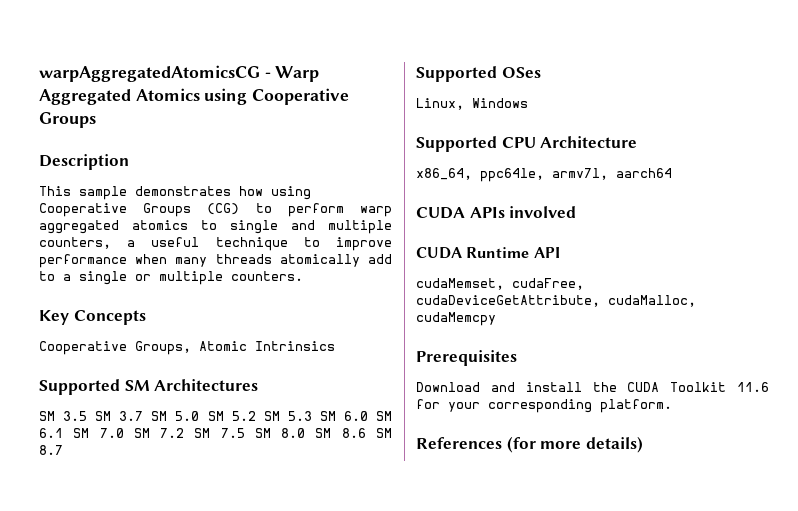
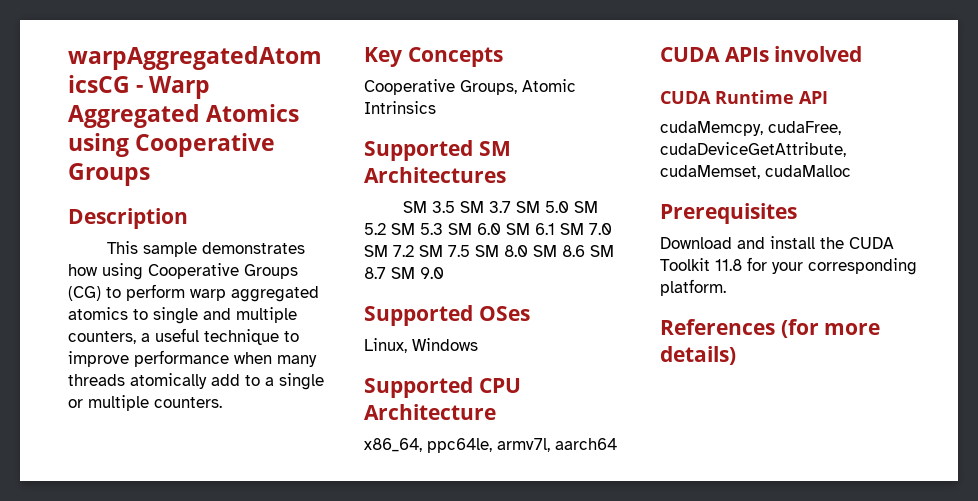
- SM 3.5 SM 3.7 SM 5.0 SM 5.2 SM 5.3 SM 6.0 SM 6.1 SM 7.0 SM 7.2 SM 7.5 SM 8.0 SM 8.6 SM 8.7
+ SM 3.5 SM 3.7 SM 5.0 SM 5.2 SM 5.3 SM 6.0 SM 6.1 SM 7.0 SM 7.2 SM 7.5 SM 8.0 SM 8.6 SM 8.7 SM 9.0
- cudaMemset, cudaFree, cudaDeviceGetAttribute, cudaMalloc, cudaMemcpy
+ cudaMemcpy, cudaFree, cudaDeviceGetAttribute, cudaMemset, cudaMalloc
- Download and install the CUDA Toolkit 11.6 for your corresponding platform.
+ Download and install the CUDA Toolkit 11.8 for your corresponding platform.

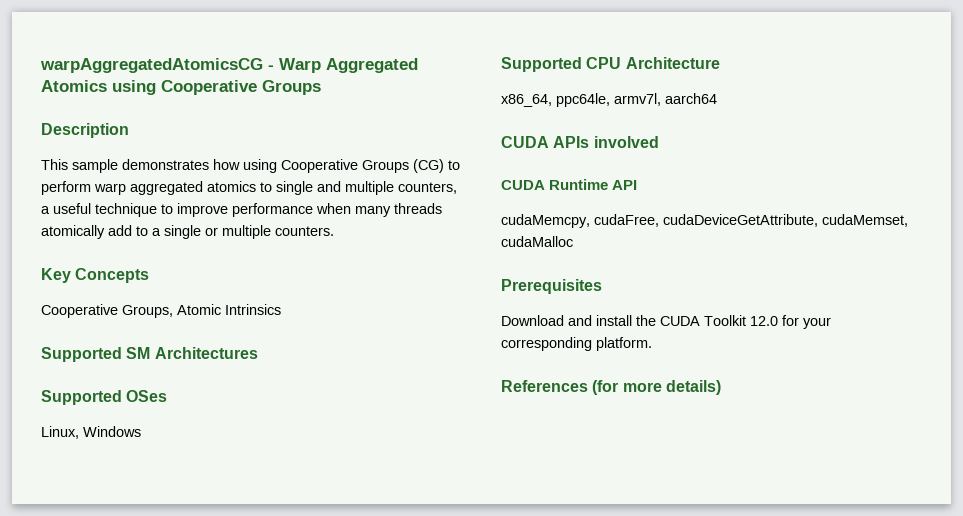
- SM 3.5 SM 3.7 SM 5.0 SM 5.2 SM 5.3 SM 6.0 SM 6.1 SM 7.0 SM 7.2 SM 7.5 SM 8.0 SM 8.6 SM 8.7 SM 9.0
- Download and install the CUDA Toolkit 11.8 for your corresponding platform.
+ Download and install the CUDA Toolkit 12.0 for your corresponding platform.

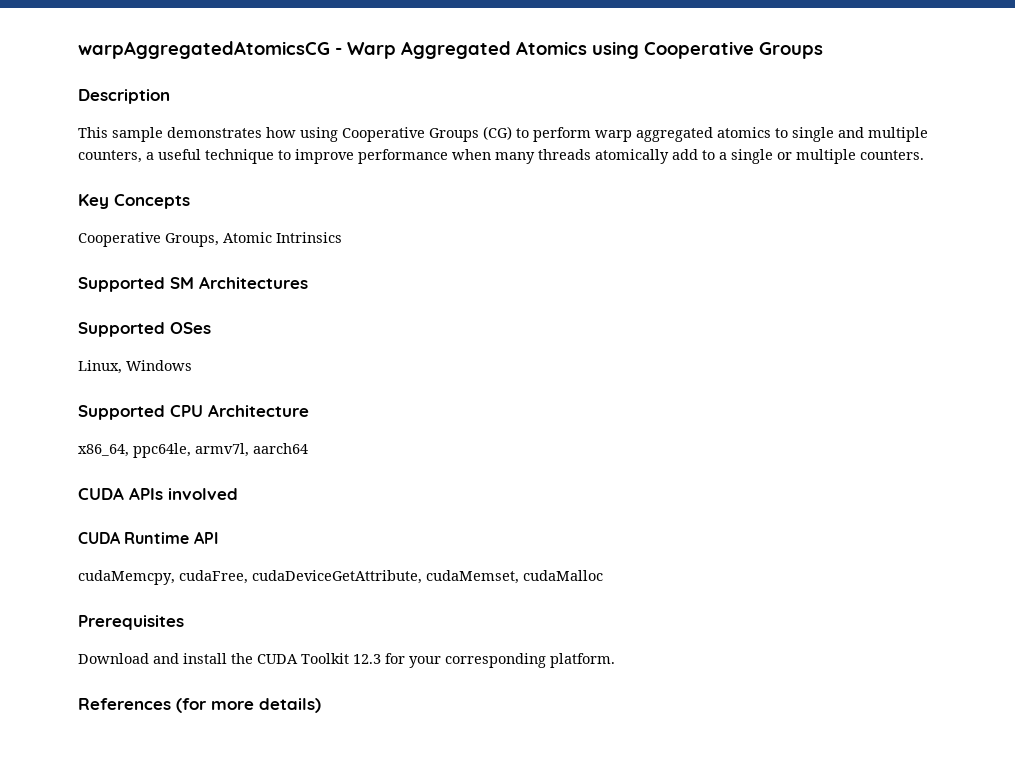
- Download and install the CUDA Toolkit 12.0 for your corresponding platform.
+ Download and install the CUDA Toolkit 12.3 for your corresponding platform.

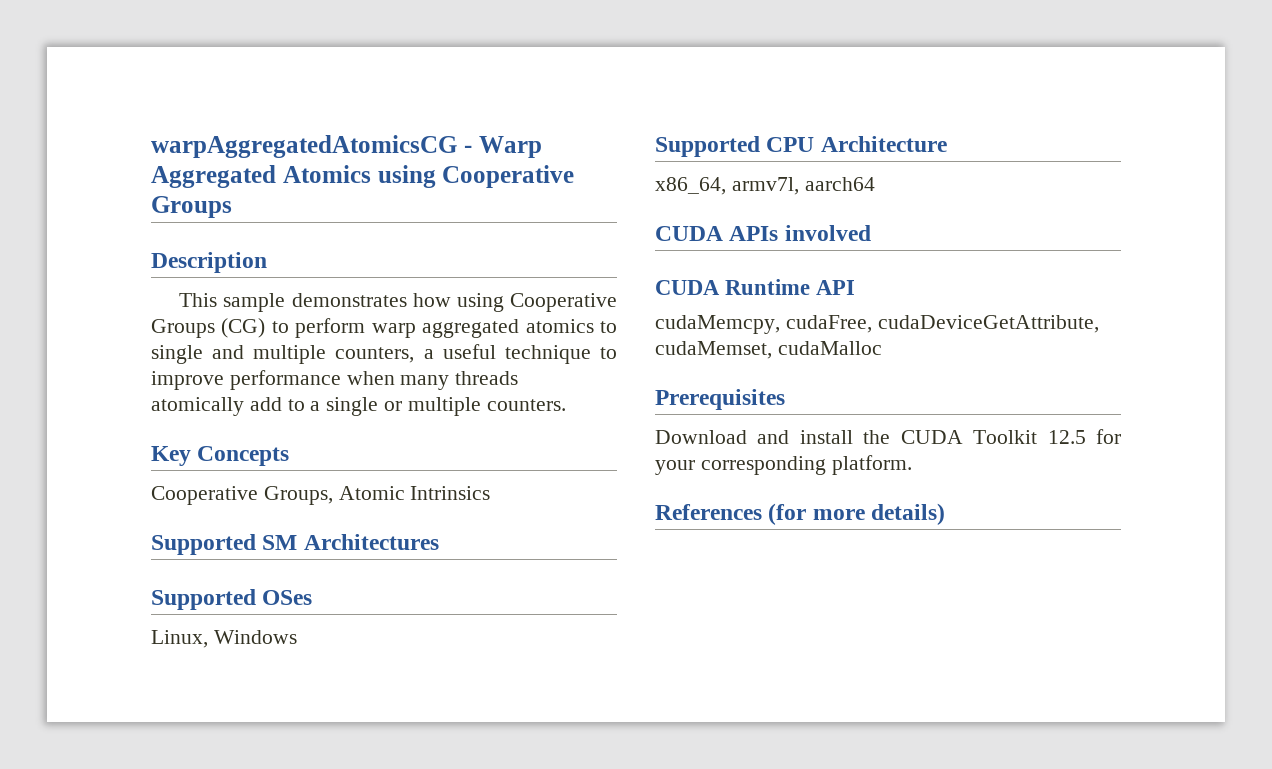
- x86_64, ppc64le, armv7l, aarch64
+ x86_64, armv7l, aarch64
- Download and install the CUDA Toolkit 12.3 for your corresponding platform.
+ Download and install the CUDA Toolkit 12.5 for your corresponding platform.

